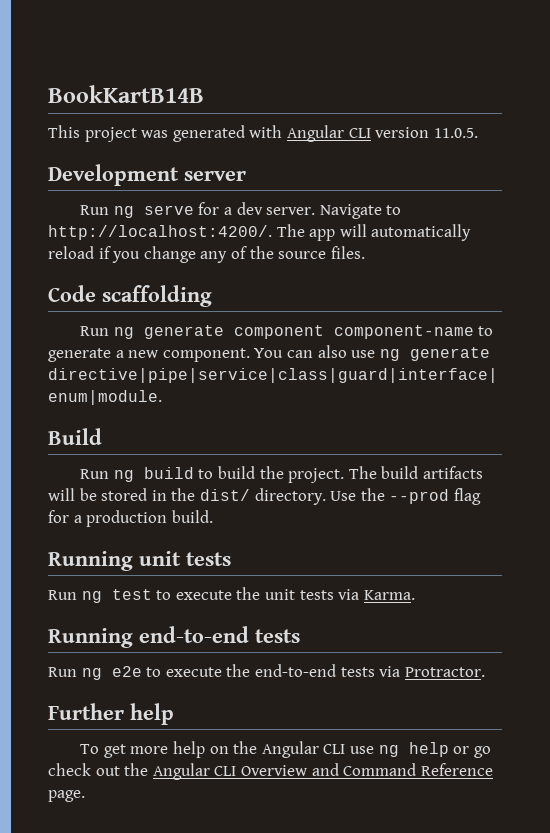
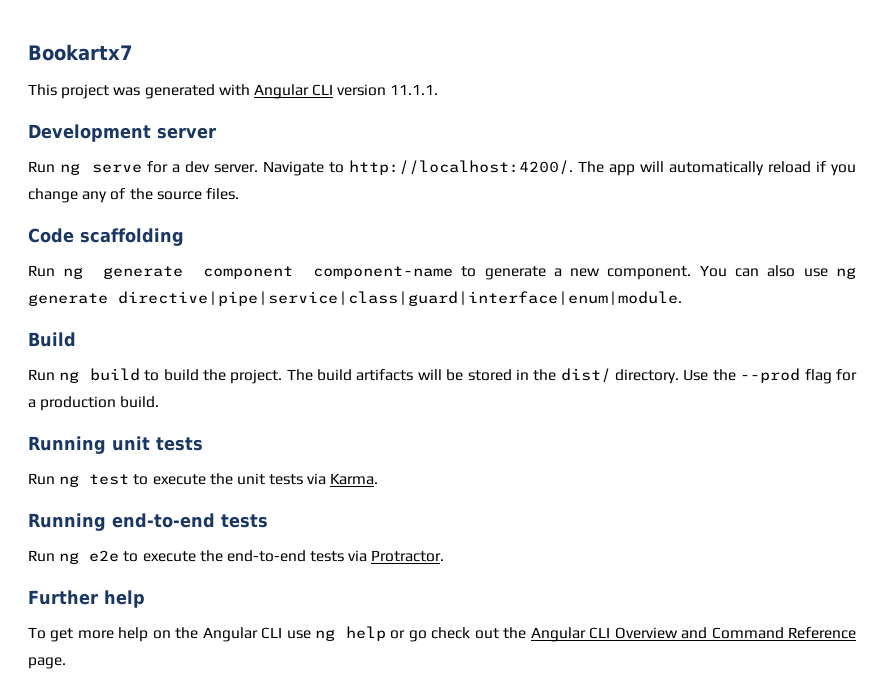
- BookKartB14B
+ Bookartx7
- This project was generated with Angular CLI version 11.0.5.
+ This project was generated with Angular CLI version 11.1.1.

